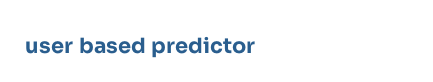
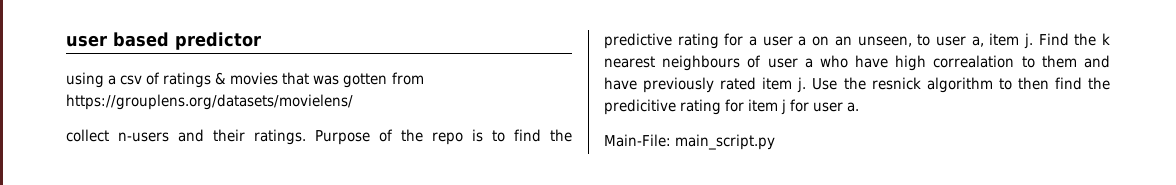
+ using a csv of ratings & movies that was gotten from https://grouplens.org/datasets/movielens/
+ collect n-users and their ratings. Purpose of the repo is to find the predictive rating for a user a on an unseen, to user a, item j. Find the k nearest neighbours of user a who have high correalation to them and have previously rated item j. Use the resnick algorithm to then find the predicitive rating for item j for user a.
+ Main-File: main_script.py

